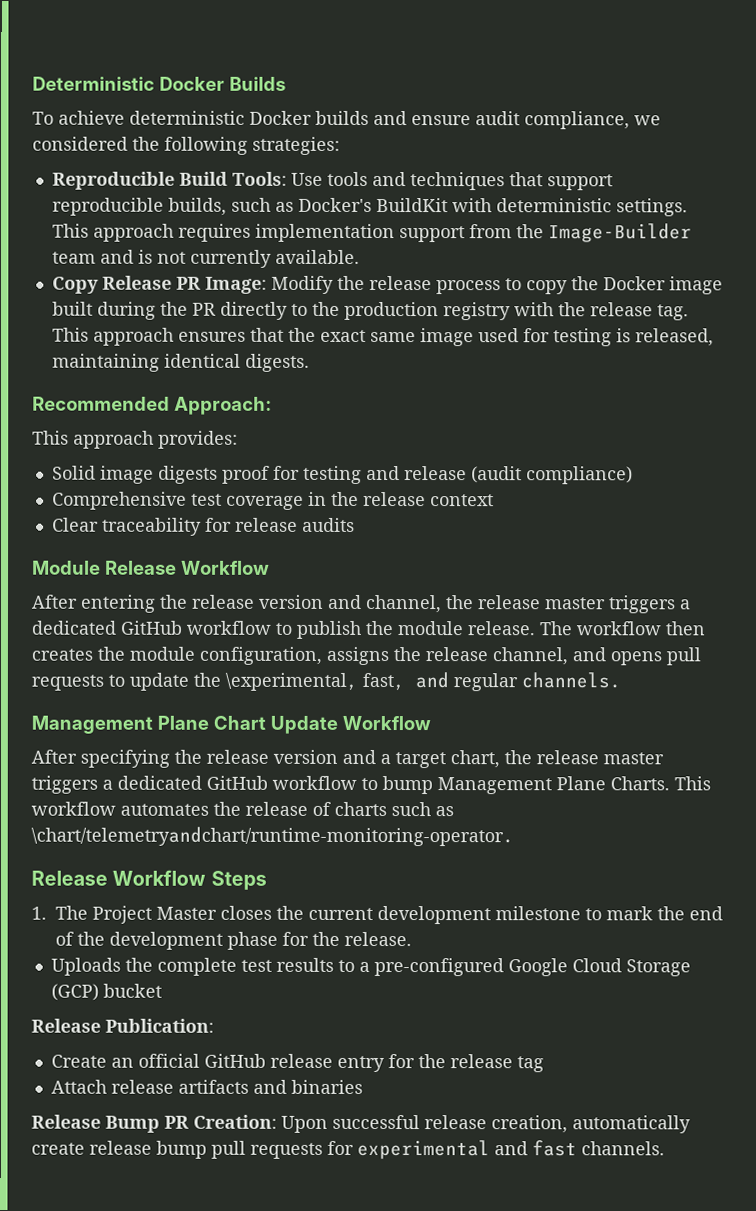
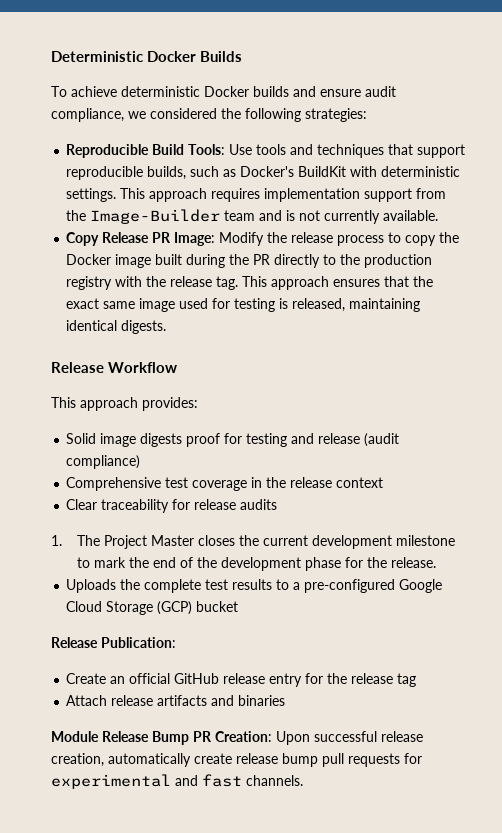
- Recommended Approach:
+ Release Workflow
- Module Release Workflow
- After entering the release version and channel, the release master triggers a dedicated GitHub workflow to publish the module release. The workflow then creates the module configuration, assigns the release channel, and opens pull requests to update the \experimental, fast, and regular channels.
- Management Plane Chart Update Workflow
- After specifying the release version and a target chart, the release master triggers a dedicated GitHub workflow to bump Management Plane Charts. This workflow automates the release of charts such as \chart/telemetryandchart/runtime-monitoring-operator.
- Release Workflow Steps
- Release Bump PR Creation: Upon successful release creation, automatically create release bump pull requests for experimental and fast channels.
+ Module Release Bump PR Creation: Upon successful release creation, automatically create release bump pull requests for experimental and fast channels.

